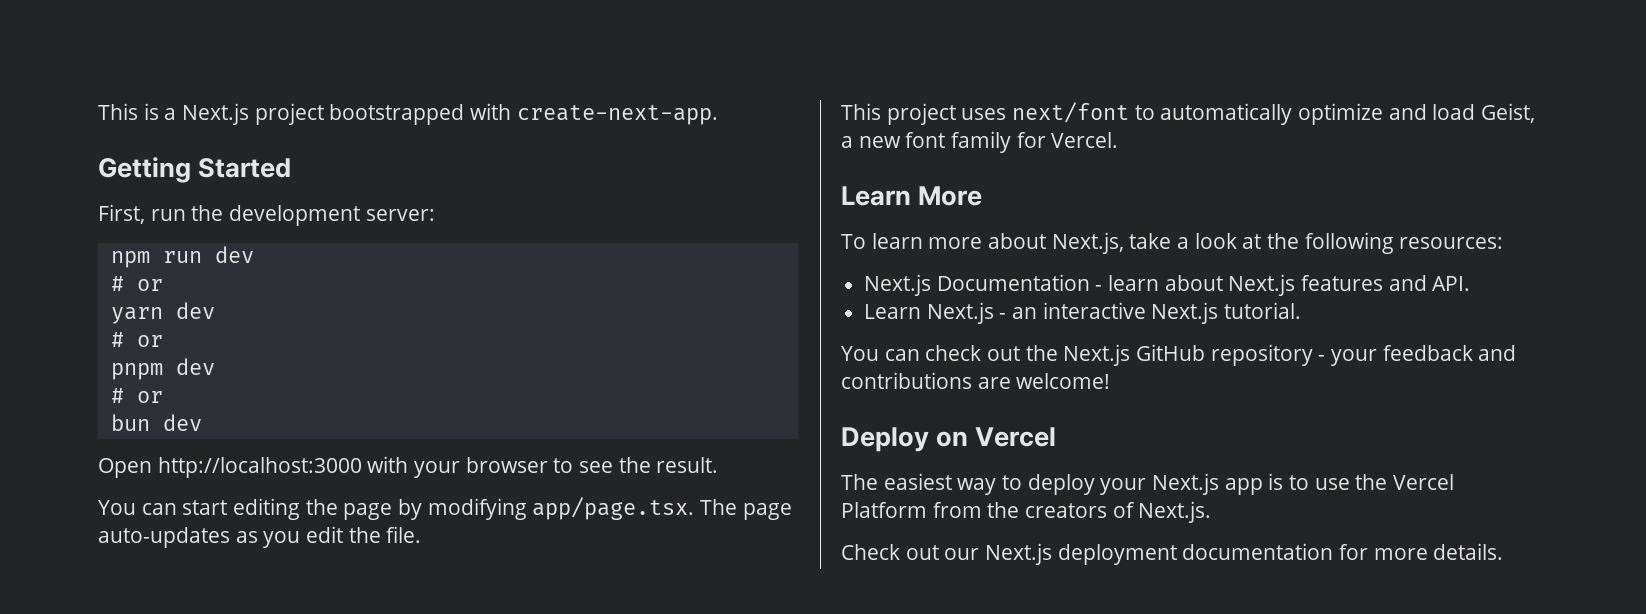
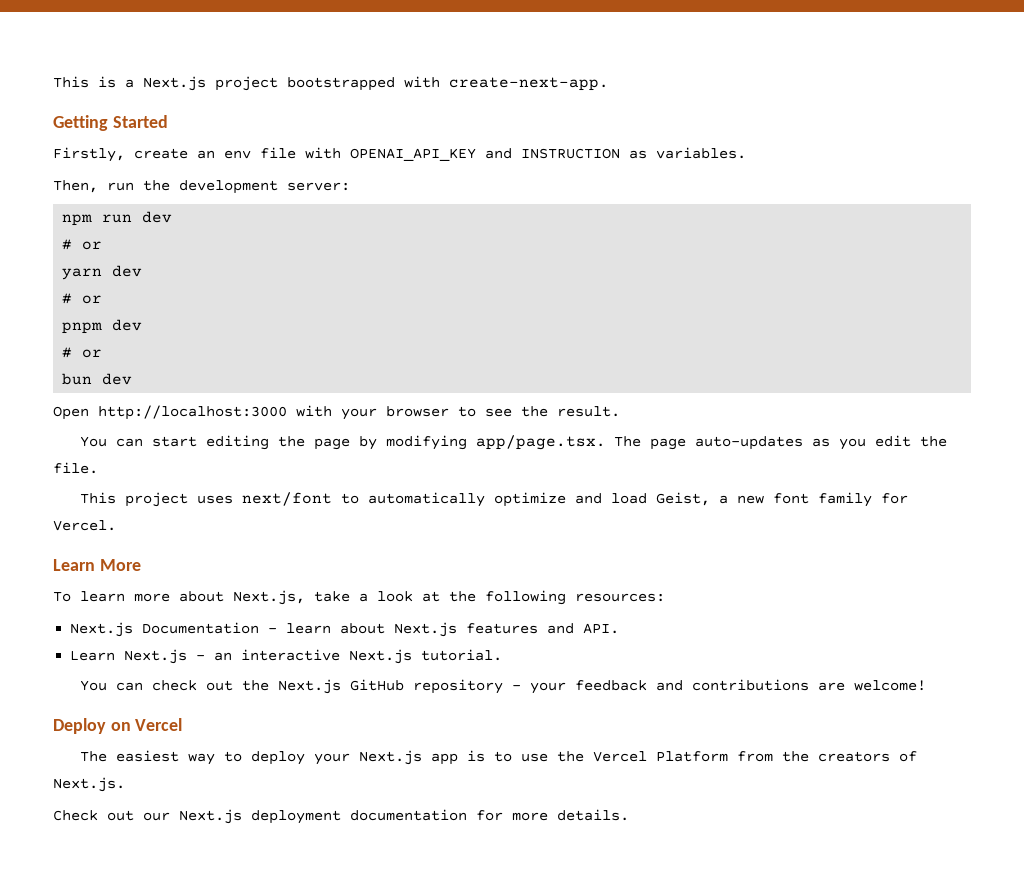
- First, run the development server:
+ Firstly, create an env file with OPENAI_API_KEY and INSTRUCTION as variables.
+ Then, run the development server:

